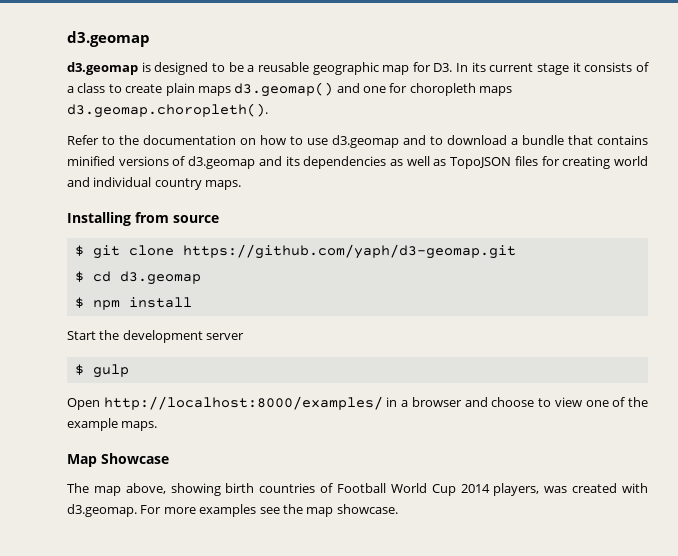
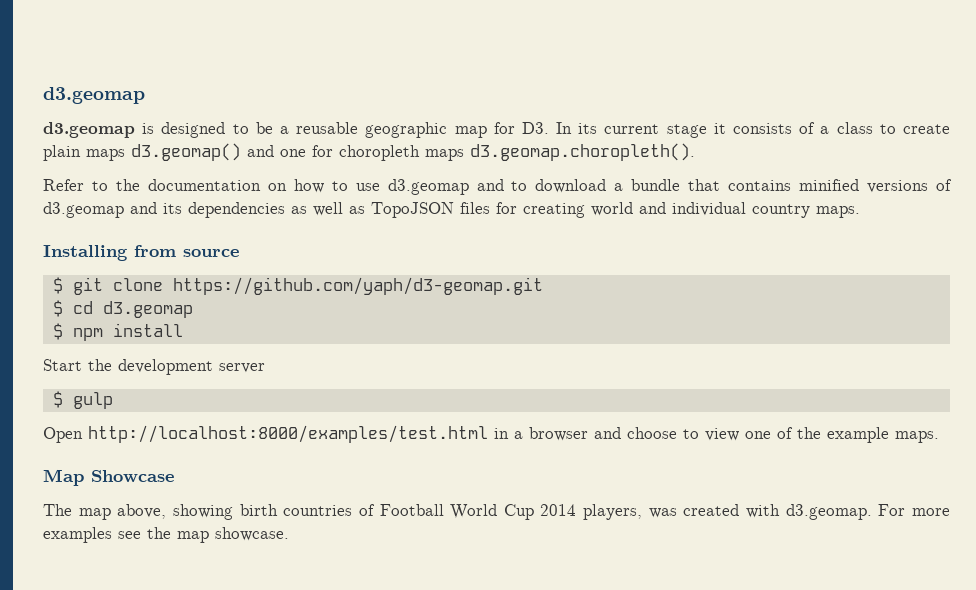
- Open http://localhost:8000/examples/ in a browser and choose to view one of the example maps.
+ Open http://localhost:8000/examples/test.html in a browser and choose to view one of the example maps.

